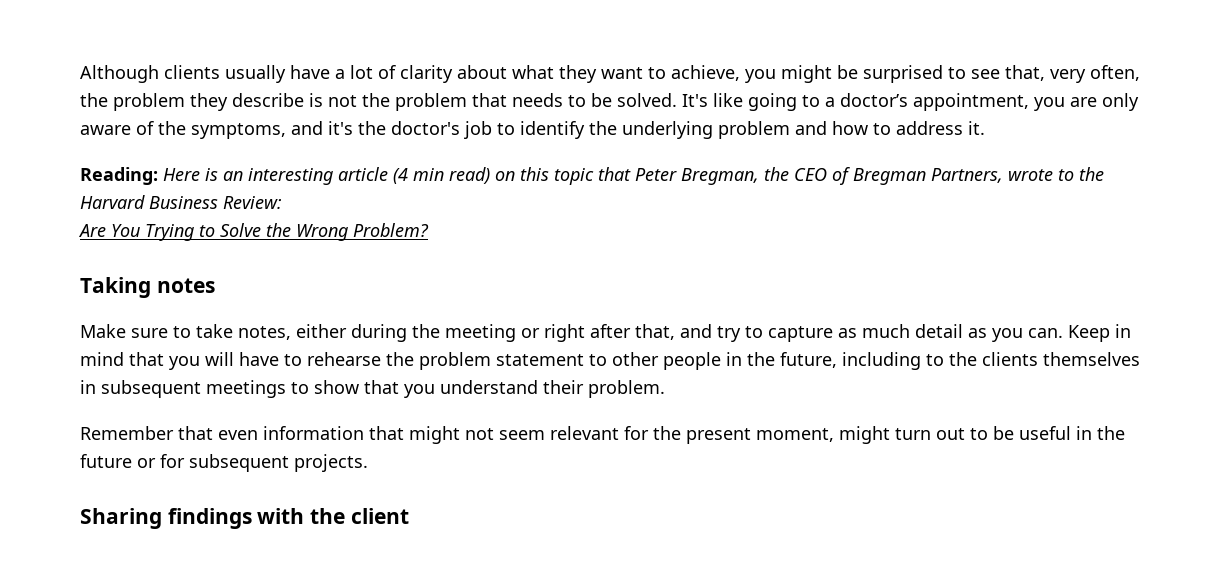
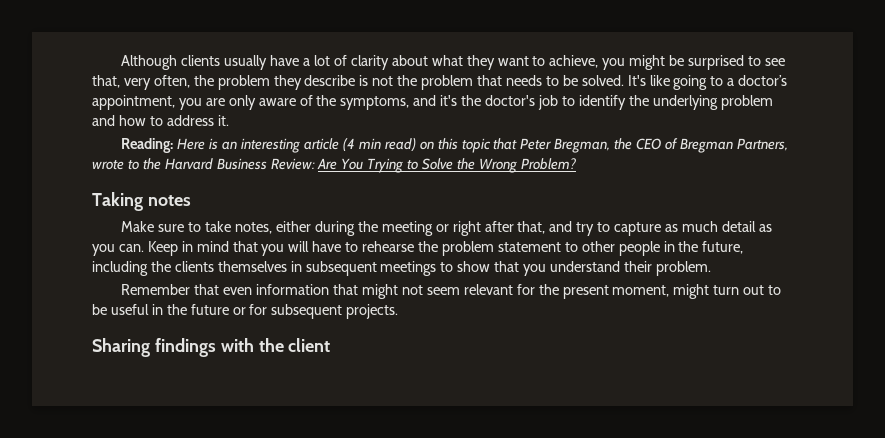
- Reading: Here is an interesting article (4 min read) on this topic that Peter Bregman, the CEO of Bregman Partners, wrote to the Harvard Business Review:
- Are You Trying to Solve the Wrong Problem?
+ Reading: Here is an interesting article (4 min read) on this topic that Peter Bregman, the CEO of Bregman Partners, wrote to the Harvard Business Review: Are You Trying to Solve the Wrong Problem?
- Keep in mind that you will have to rehearse the problem statement to other people in the future, including to the clients themselves in subsequent meetings to show that you understand their problem.
+ Keep in mind that you will have to rehearse the problem statement to other people in the future, including the clients themselves in subsequent meetings to show that you understand their problem.

